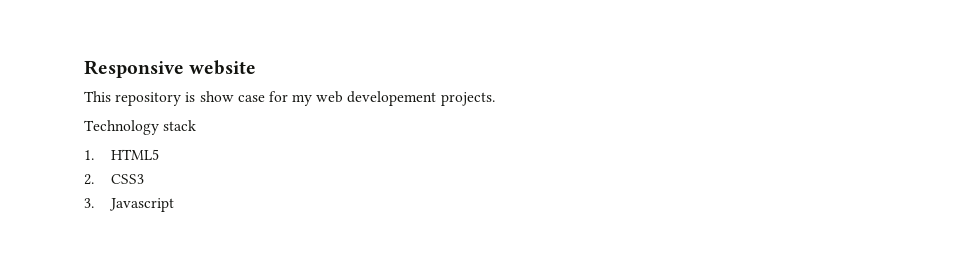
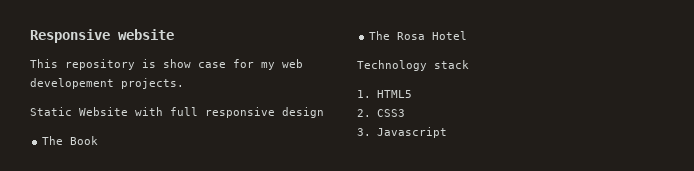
+ Static Website with full responsive design
+ The Book
+ The Rosa Hotel

